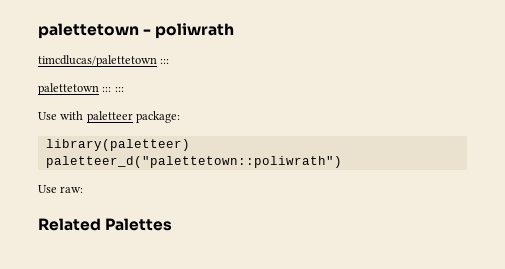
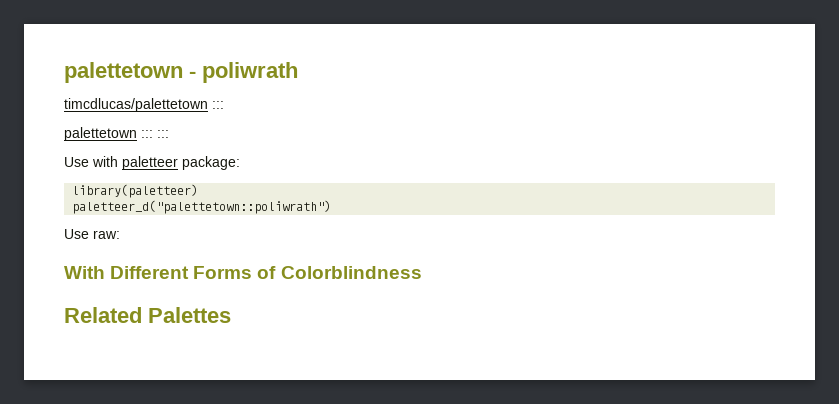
+ With Different Forms of Colorblindness

